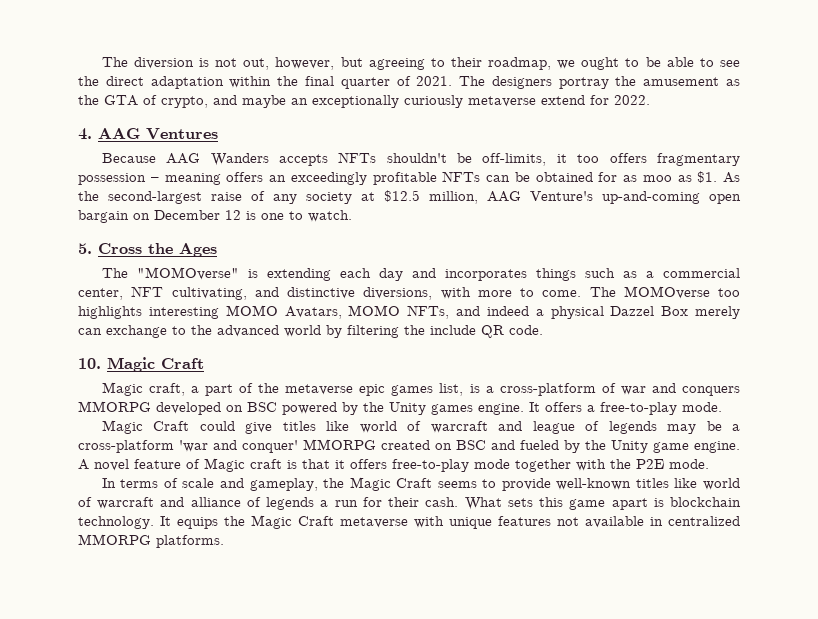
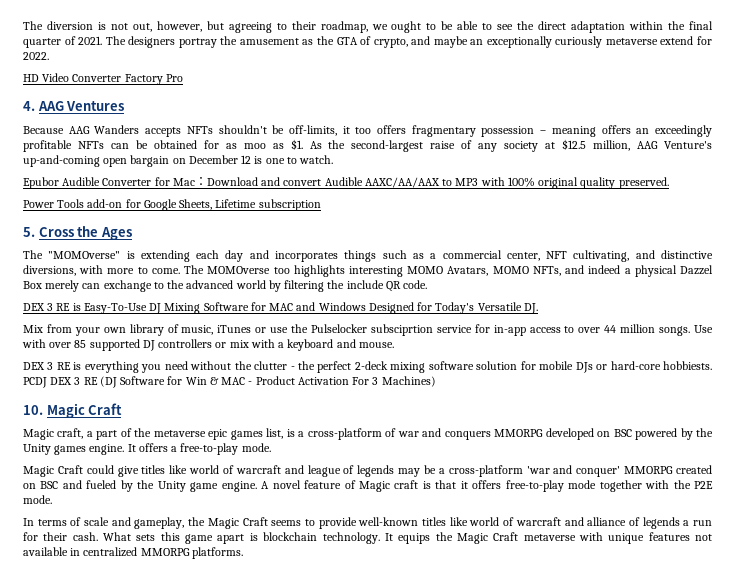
+ HD Video Converter Factory Pro
+ Epubor Audible Converter for Mac：Download and convert Audible AAXC/AA/AAX to MP3 with 100% original quality preserved.
+ Power Tools add-on for Google Sheets, Lifetime subscription
+ DEX 3 RE is Easy-To-Use DJ Mixing Software for MAC and Windows Designed for Today's Versatile DJ.
+ Mix from your own library of music, iTunes or use the Pulselocker subsciprtion service for in-app access to over 44 million songs. Use with over 85 supported DJ controllers or mix with a keyboard and mouse.
+ DEX 3 RE is everything you need without the clutter - the perfect 2-deck mixing software solution for mobile DJs or hard-core hobbiests. PCDJ DEX 3 RE (DJ Software for Win & MAC - Product Activation For 3 Machines)

